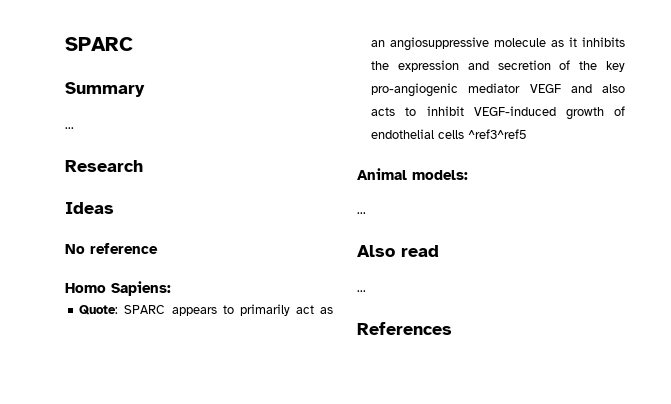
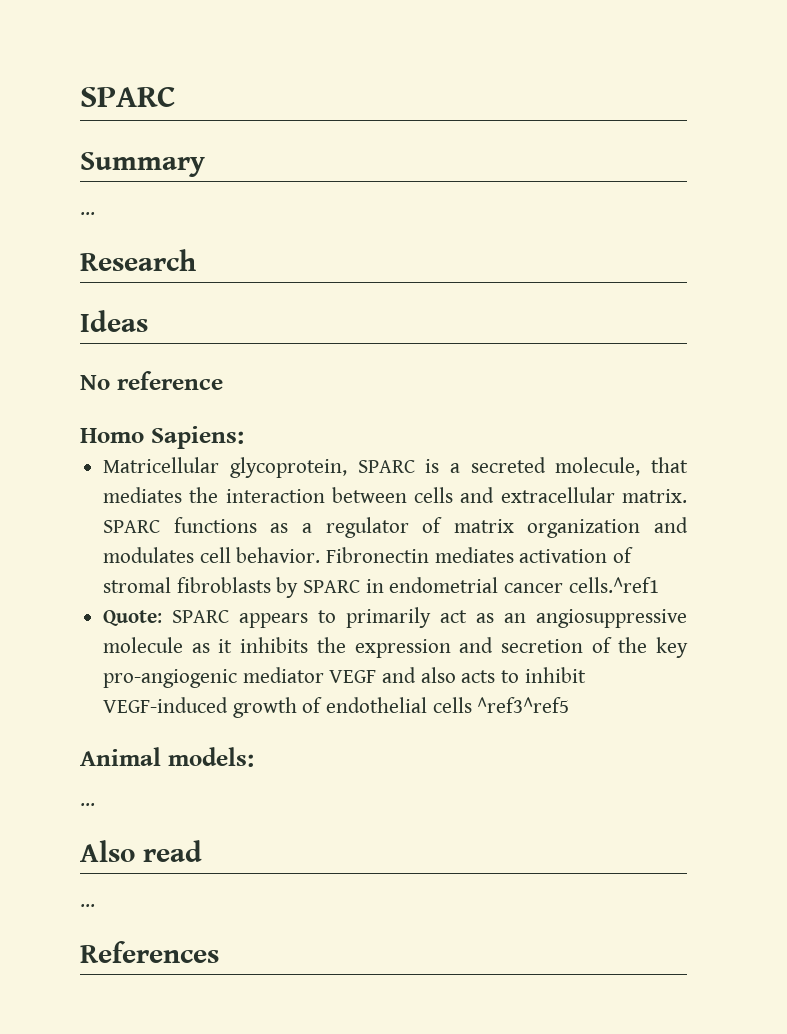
+ Matricellular glycoprotein, SPARC is a secreted molecule, that mediates the interaction between cells and extracellular matrix. SPARC functions as a regulator of matrix organization and modulates cell behavior. Fibronectin mediates activation of stromal fibroblasts by SPARC in endometrial cancer cells.^ref1

